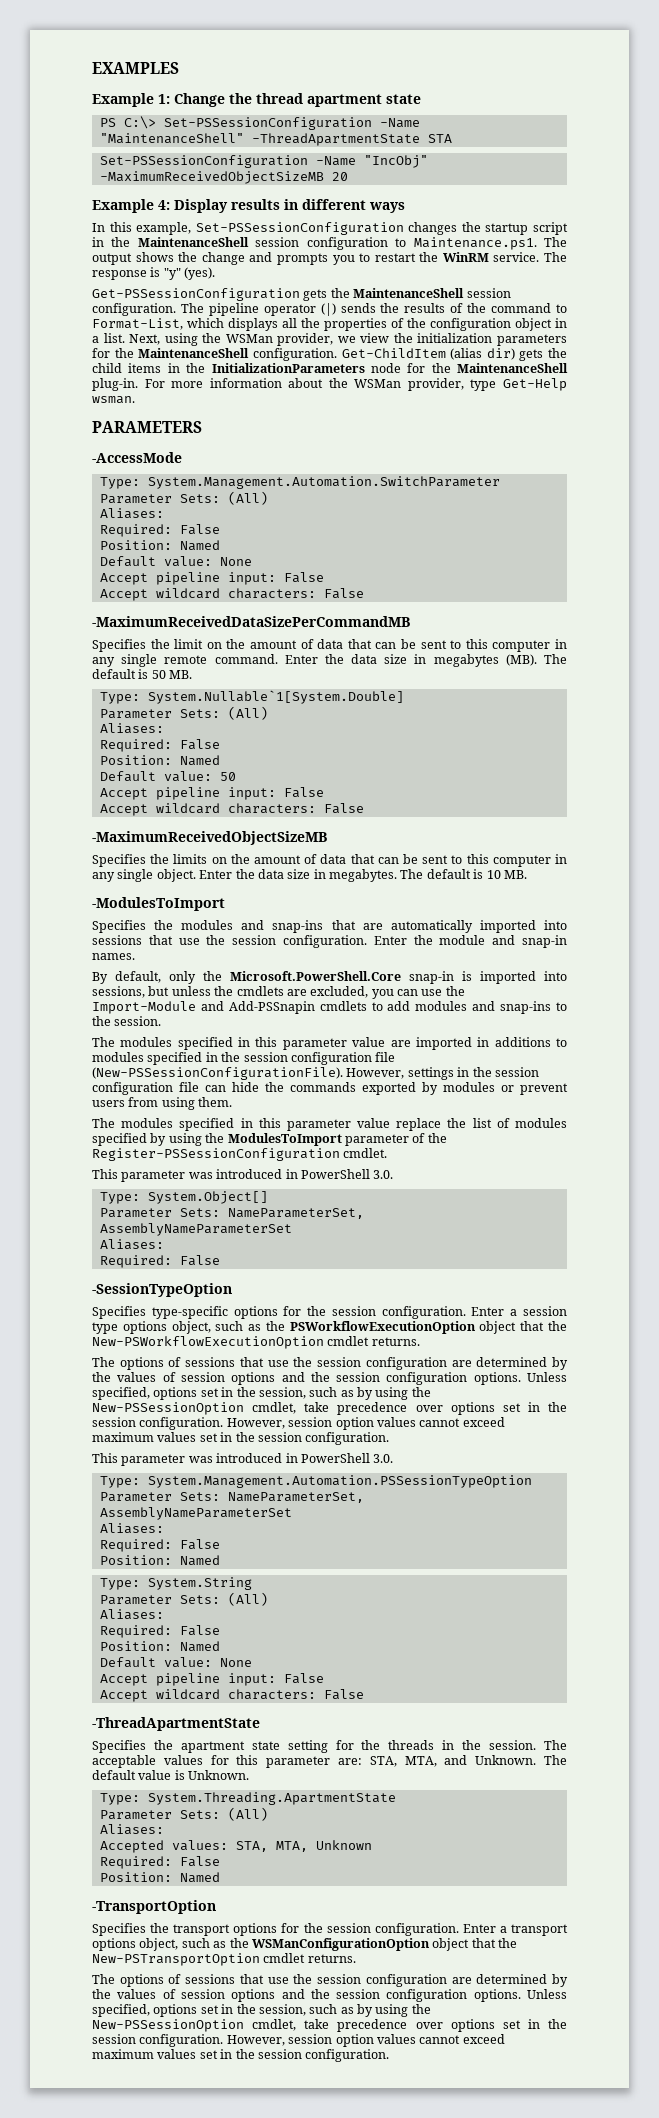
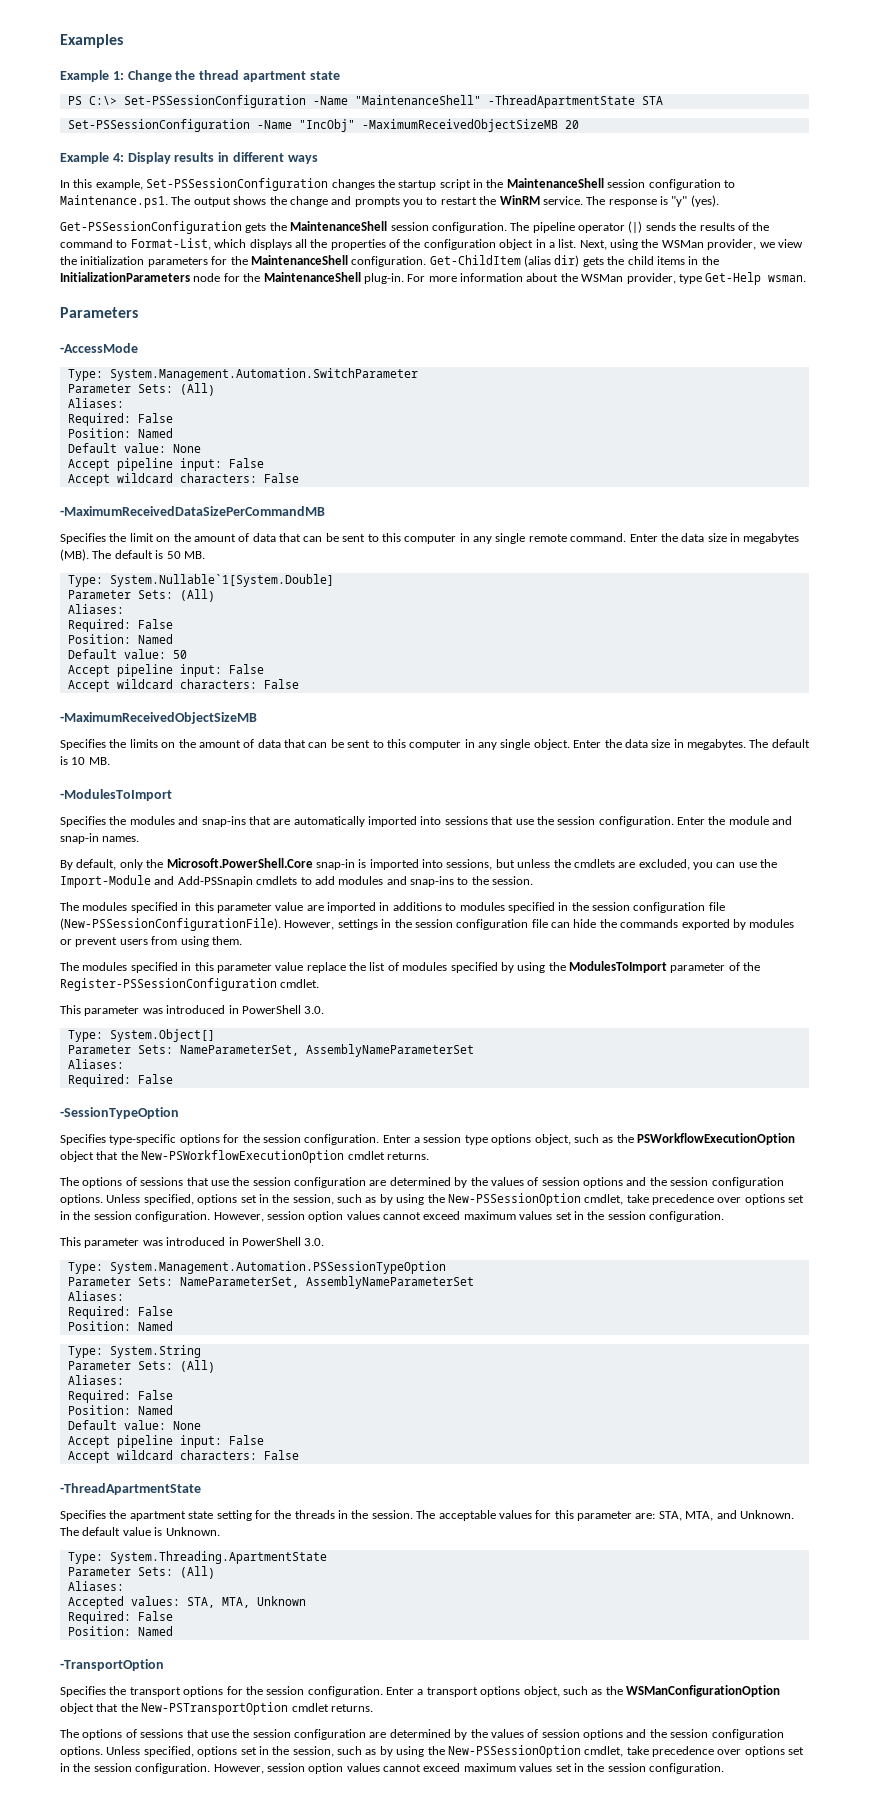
- EXAMPLES
+ Examples
- PARAMETERS
+ Parameters

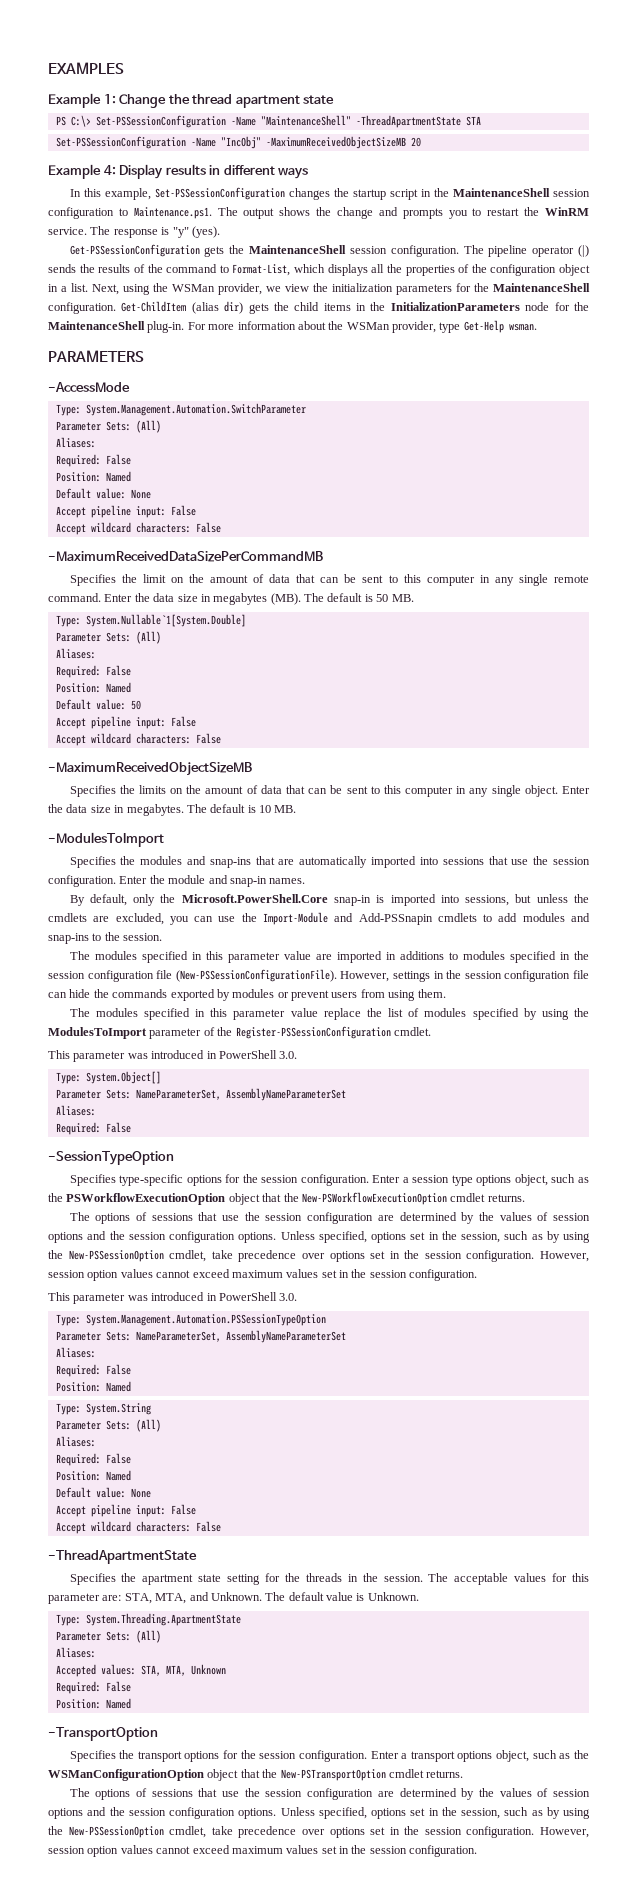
- Examples
+ EXAMPLES
- Parameters
+ PARAMETERS

